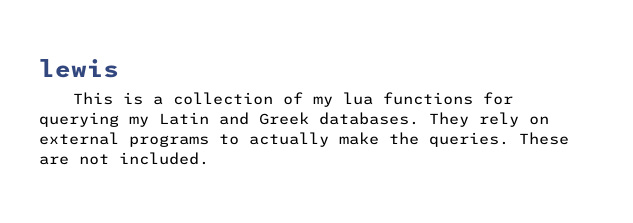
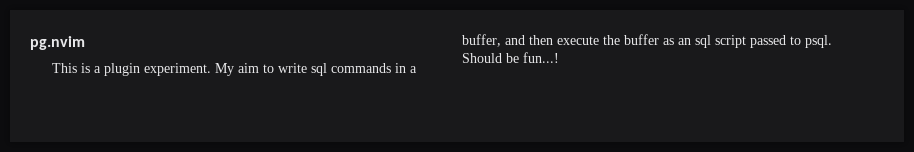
- lewis
+ pg.nvim
- This is a collection of my lua functions for querying my Latin and Greek databases. They rely on external programs to actually make the queries. These are not included.
+ This is a plugin experiment. My aim to write sql commands in a buffer, and then execute the buffer as an sql script passed to psql. Should be fun...!

